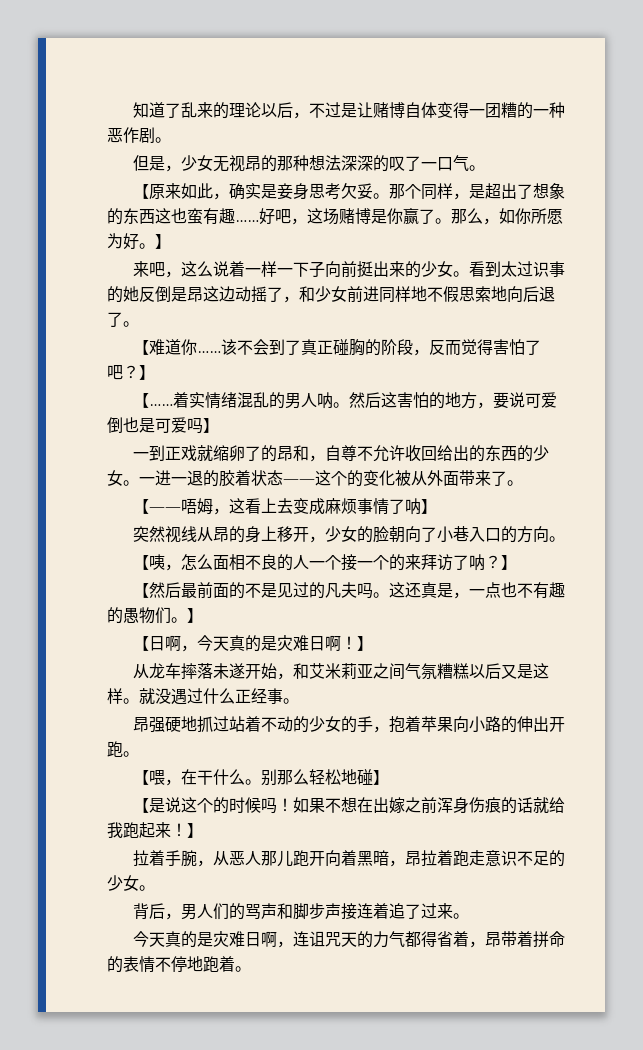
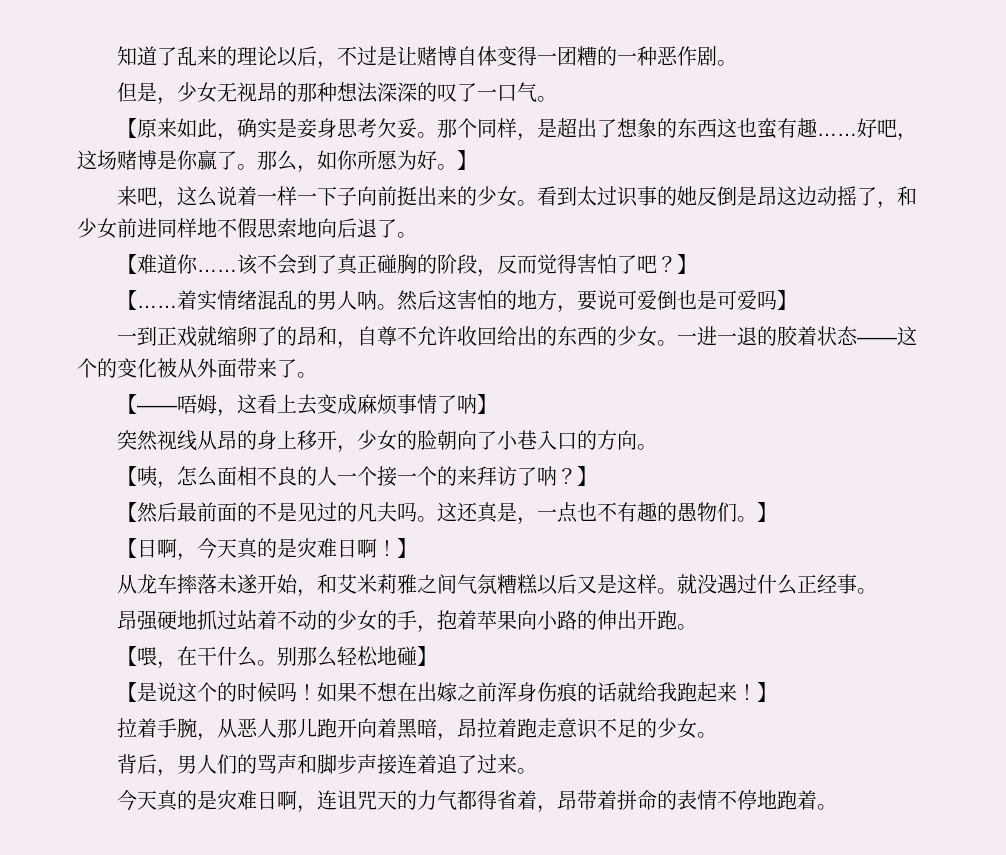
- 从龙车摔落未遂开始，和艾米莉亚之间气氛糟糕以后又是这样。
+ 从龙车摔落未遂开始，和艾米莉雅之间气氛糟糕以后又是这样。

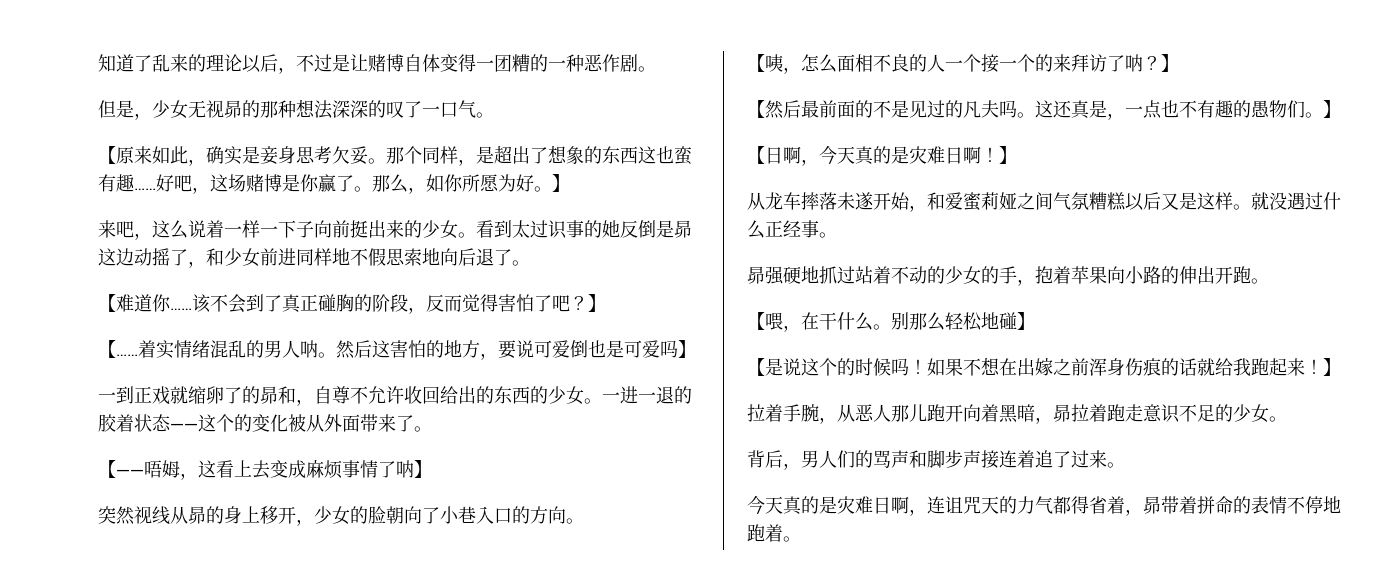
- 但是，少女无视昂的那种想法深深的叹了一口气。
+ 但是，少女无视昴的那种想法深深的叹了一口气。
- 看到太过识事的她反倒是昂这边动摇了，和少女前进同样地不假思索地向后退了。
+ 看到太过识事的她反倒是昴这边动摇了，和少女前进同样地不假思索地向后退了。
- 一到正戏就缩卵了的昂和，自尊不允许收回给出的东西的少女。
+ 一到正戏就缩卵了的昴和，自尊不允许收回给出的东西的少女。
- 突然视线从昂的身上移开，少女的脸朝向了小巷入口的方向。
+ 突然视线从昴的身上移开，少女的脸朝向了小巷入口的方向。
- 从龙车摔落未遂开始，和艾米莉雅之间气氛糟糕以后又是这样。
+ 从龙车摔落未遂开始，和爱蜜莉娅之间气氛糟糕以后又是这样。
- 昂强硬地抓过站着不动的少女的手，抱着苹果向小路的伸出开跑。
+ 昴强硬地抓过站着不动的少女的手，抱着苹果向小路的伸出开跑。
- 拉着手腕，从恶人那儿跑开向着黑暗，昂拉着跑走意识不足的少女。
+ 拉着手腕，从恶人那儿跑开向着黑暗，昴拉着跑走意识不足的少女。
- 今天真的是灾难日啊，连诅咒天的力气都得省着，昂带着拼命的表情不停地跑着。
+ 今天真的是灾难日啊，连诅咒天的力气都得省着，昴带着拼命的表情不停地跑着。

